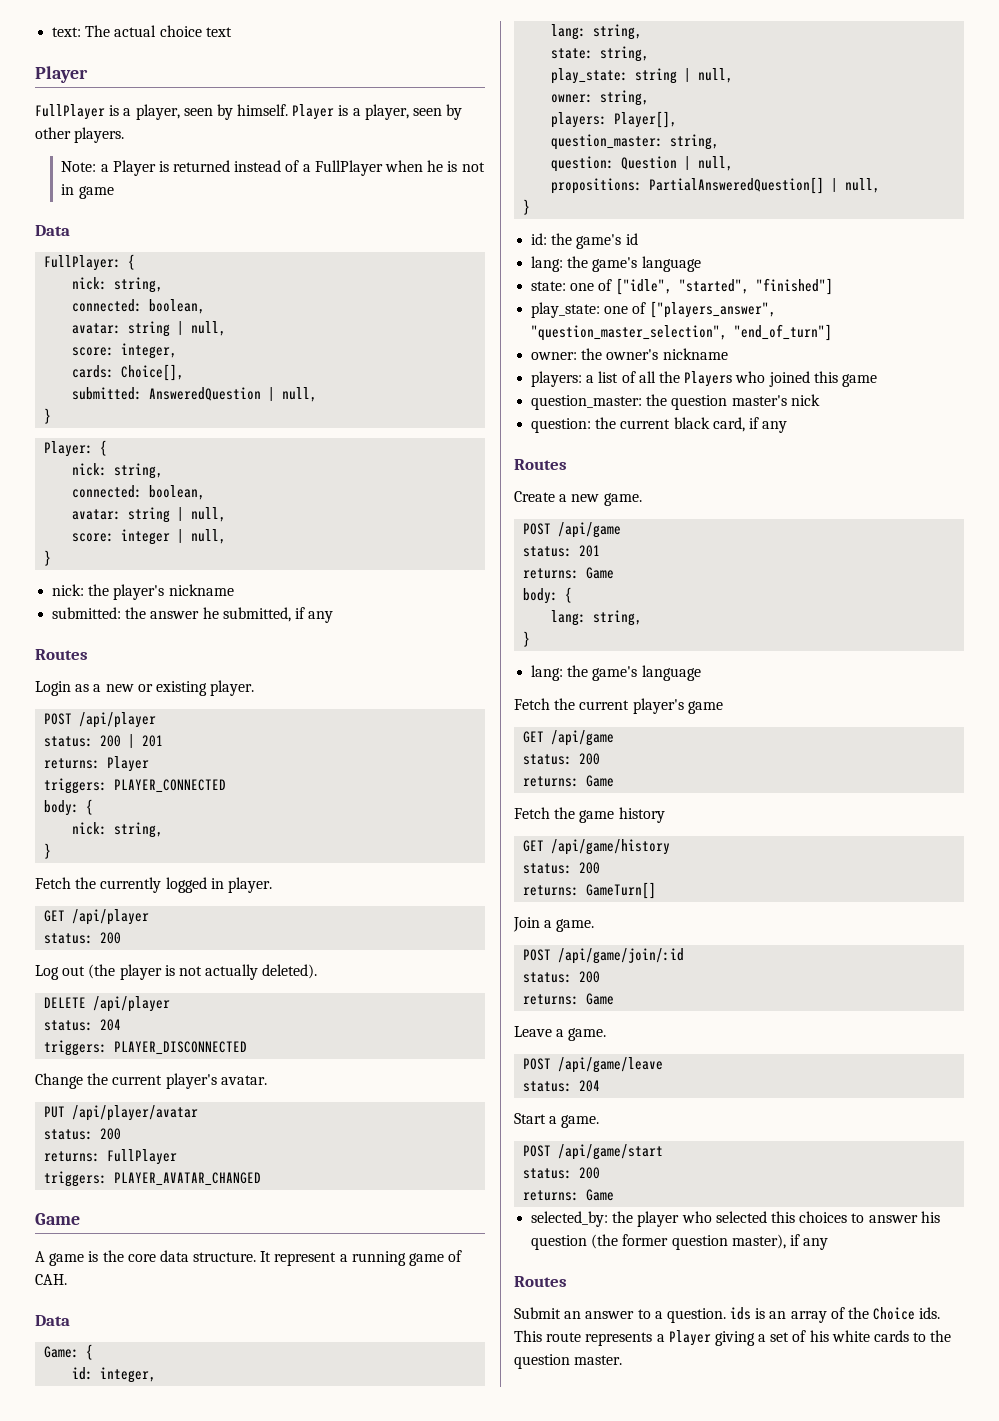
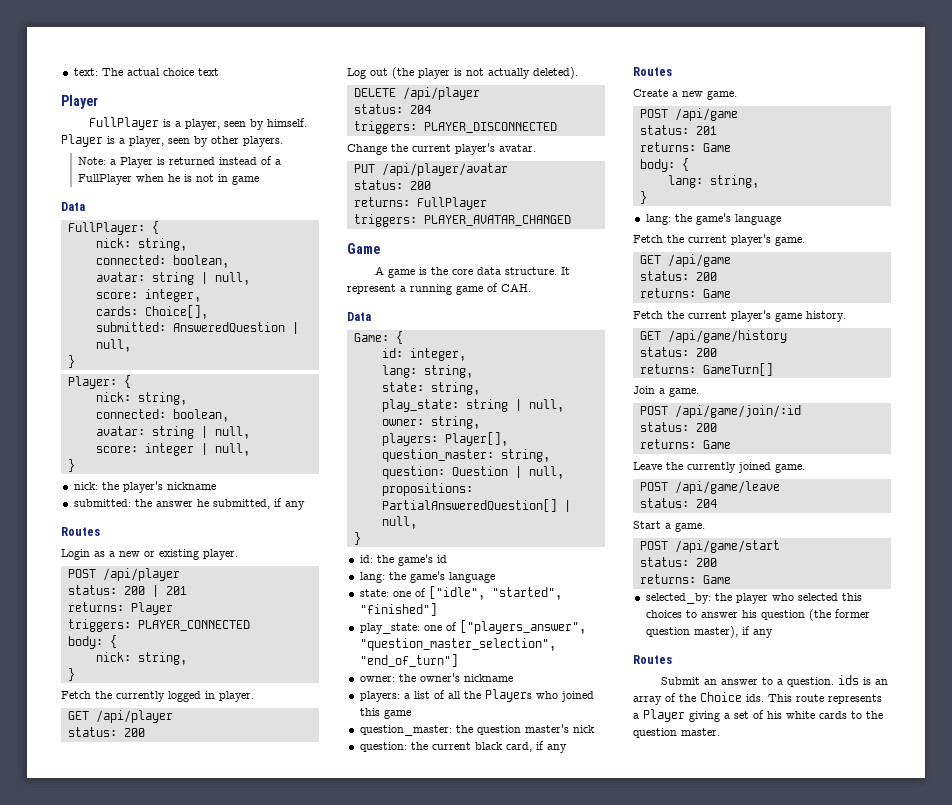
- Fetch the current player's game
+ Fetch the current player's game.
- Fetch the game history
+ Fetch the current player's game history.
- Leave a game.
+ Leave the currently joined game.

